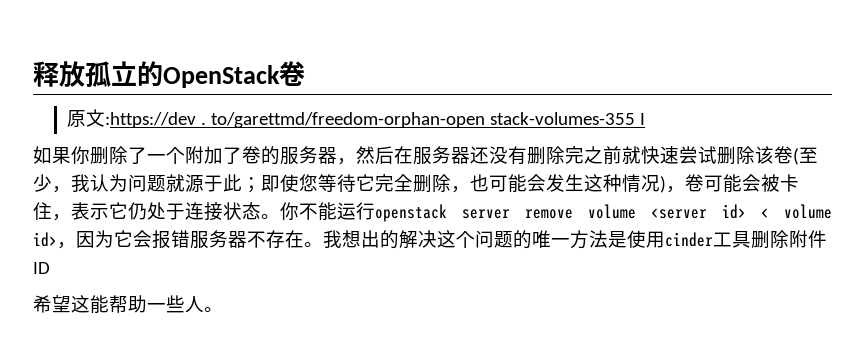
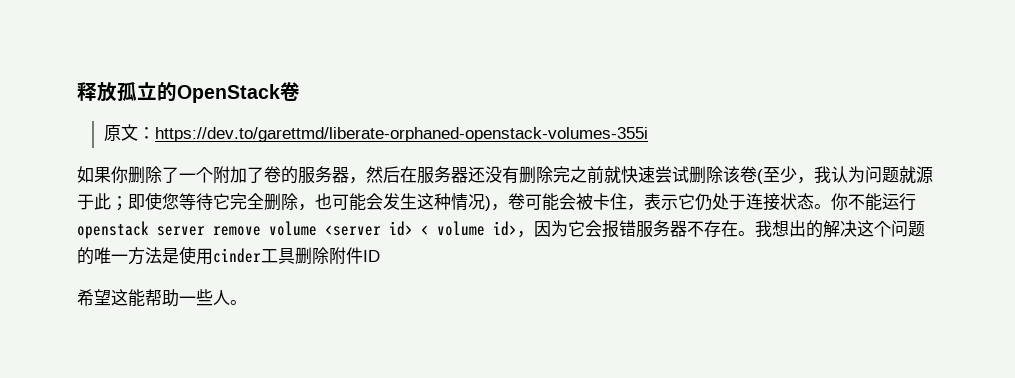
- 原文:https://dev . to/garettmd/freedom-orphan-open stack-volumes-355 I
+ 原文：https://dev.to/garettmd/liberate-orphaned-openstack-volumes-355i

